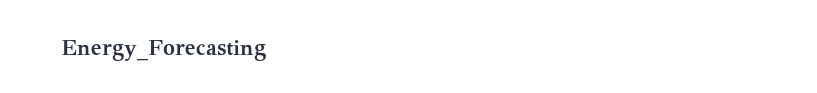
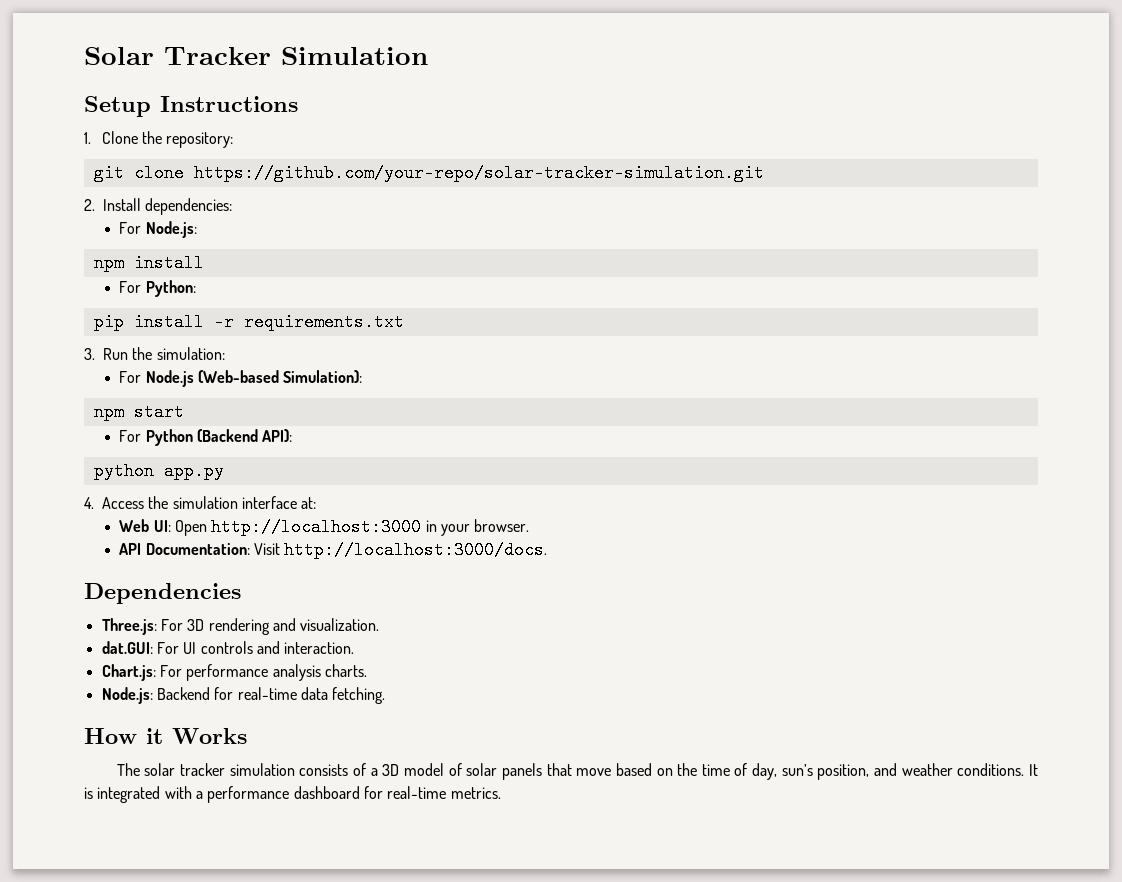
- Energy_Forecasting
+ Solar Tracker Simulation
+ Setup Instructions
+ 1. Clone the repository:
+ git clone https://github.com/your-repo/solar-tracker-simulation.git
+ 2. Install dependencies:
+ For Node.js:
+ npm install
+ For Python:
+ pip install -r requirements.txt
+ 3. Run the simulation:
+ For Node.js (Web-based Simulation):
+ npm start
+ For Python (Backend API):
+ python app.py
+ 4. Access the simulation interface at:
+ Web UI: Open http://localhost:3000 in your browser.
+ API Documentation: Visit http://localhost:3000/docs.
+ Dependencies
+ Three.js: For 3D rendering and visualization.
+ dat.GUI: For UI controls and interaction.
+ Chart.js: For performance analysis charts.
+ Node.js: Backend for real-time data fetching.
+ How it Works
+ The solar tracker simulation consists of a 3D model of solar panels that move based on the time of day, sun’s position, and weather conditions. It is integrated with a performance dashboard for real-time metrics.

